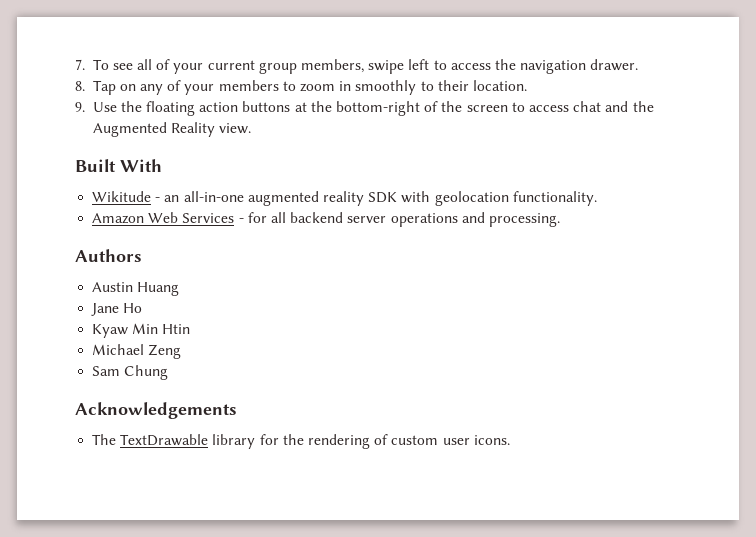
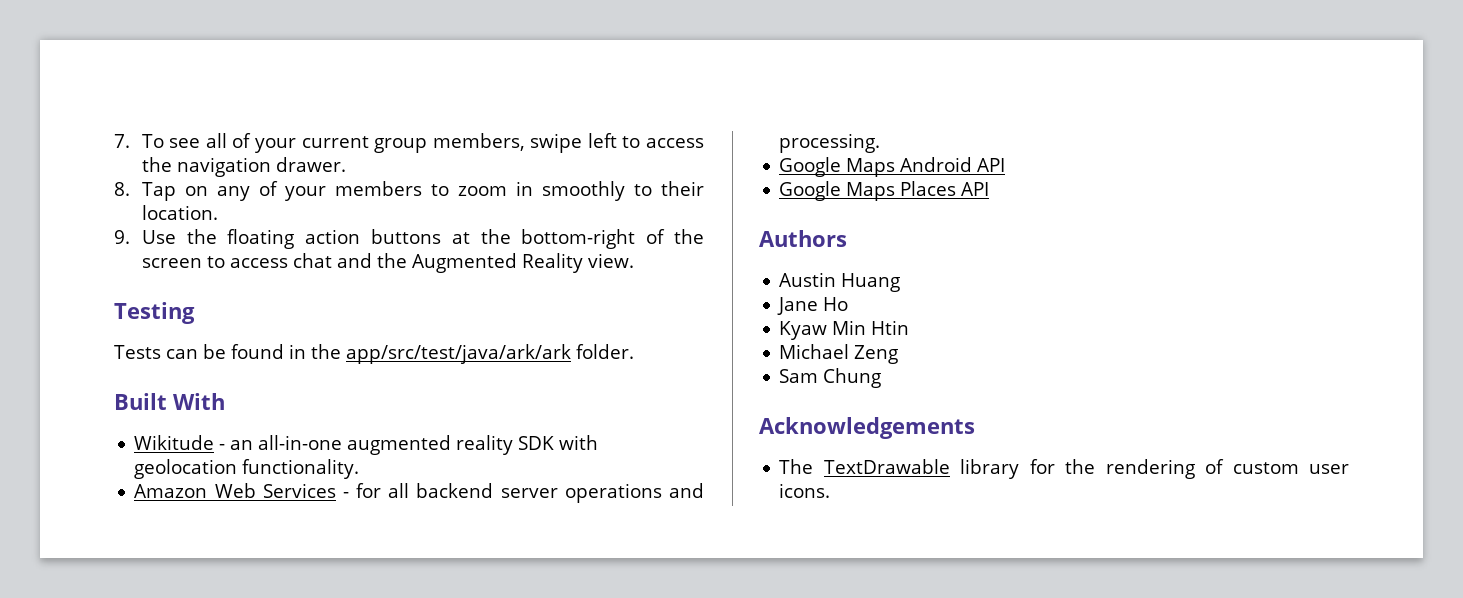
+ Testing
+ Tests can be found in the app/src/test/java/ark/ark folder.
+ Google Maps Android API
+ Google Maps Places API

